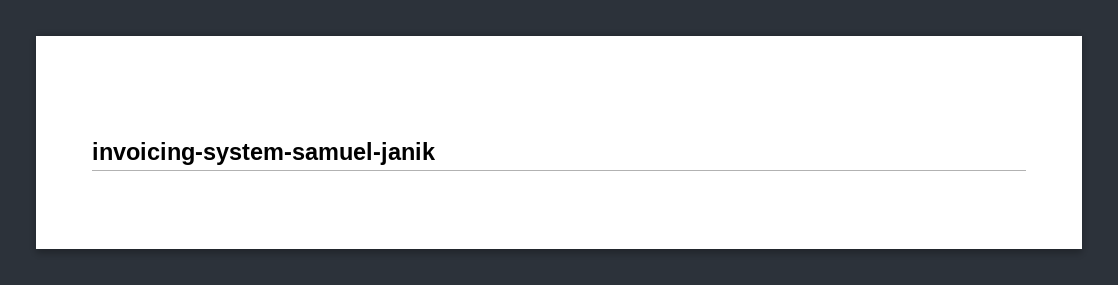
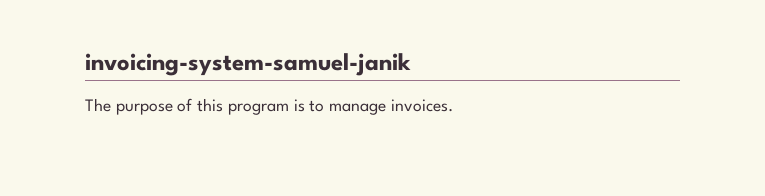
+ The purpose of this program is to manage invoices.

